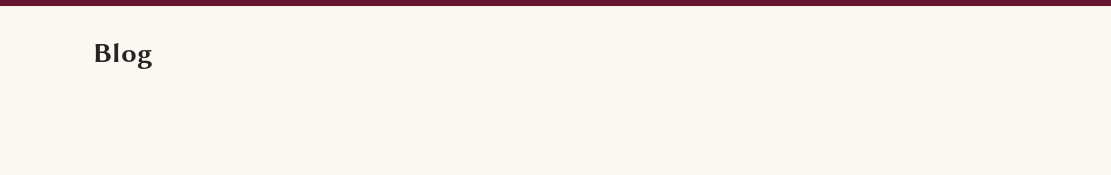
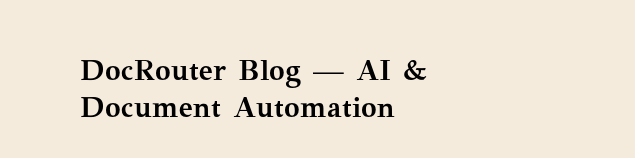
- Blog
+ DocRouter Blog — AI & Document Automation

